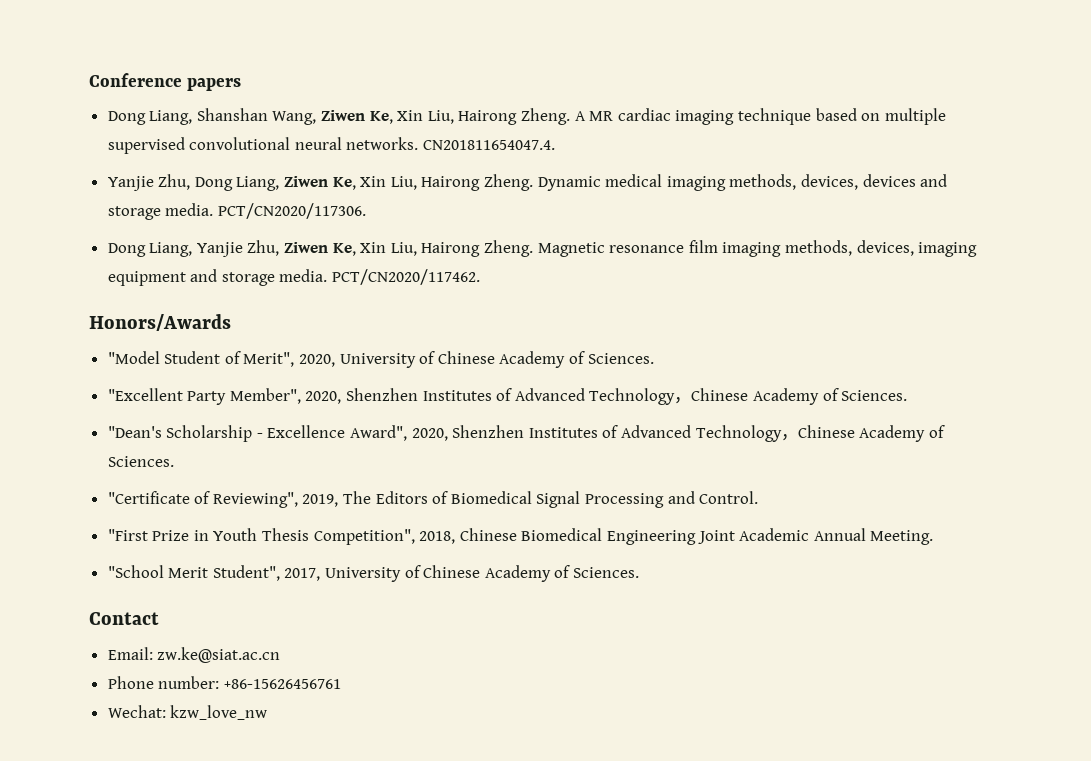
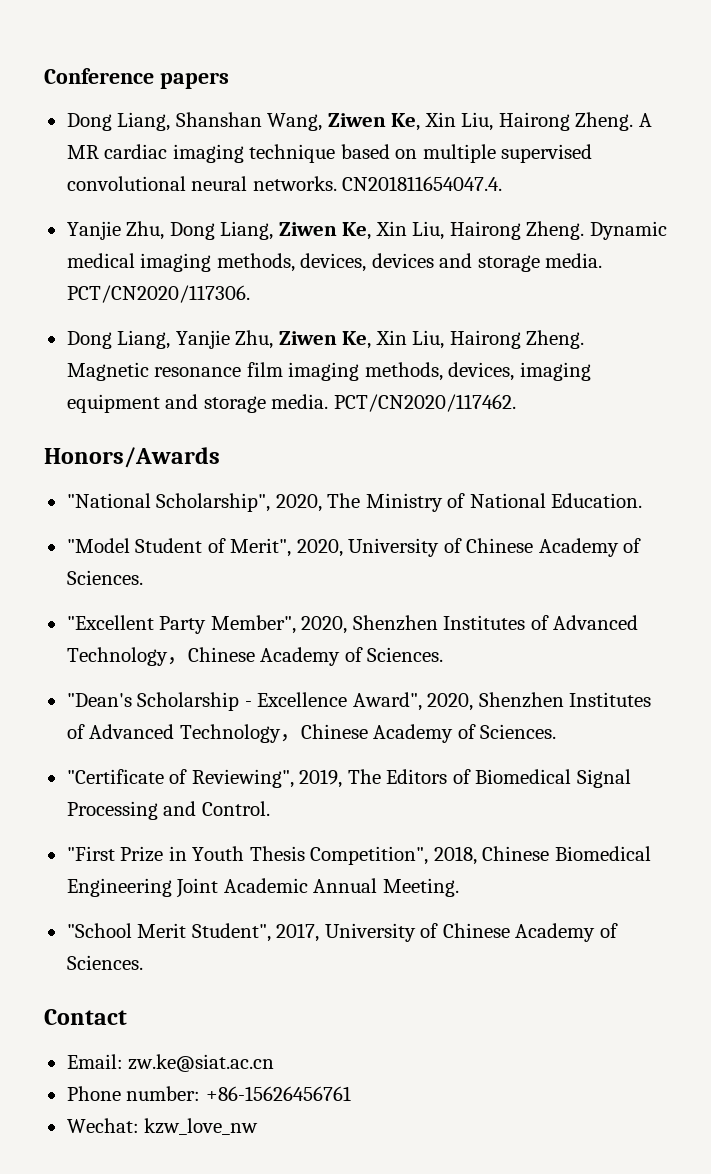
+ "National Scholarship", 2020, The Ministry of National Education.

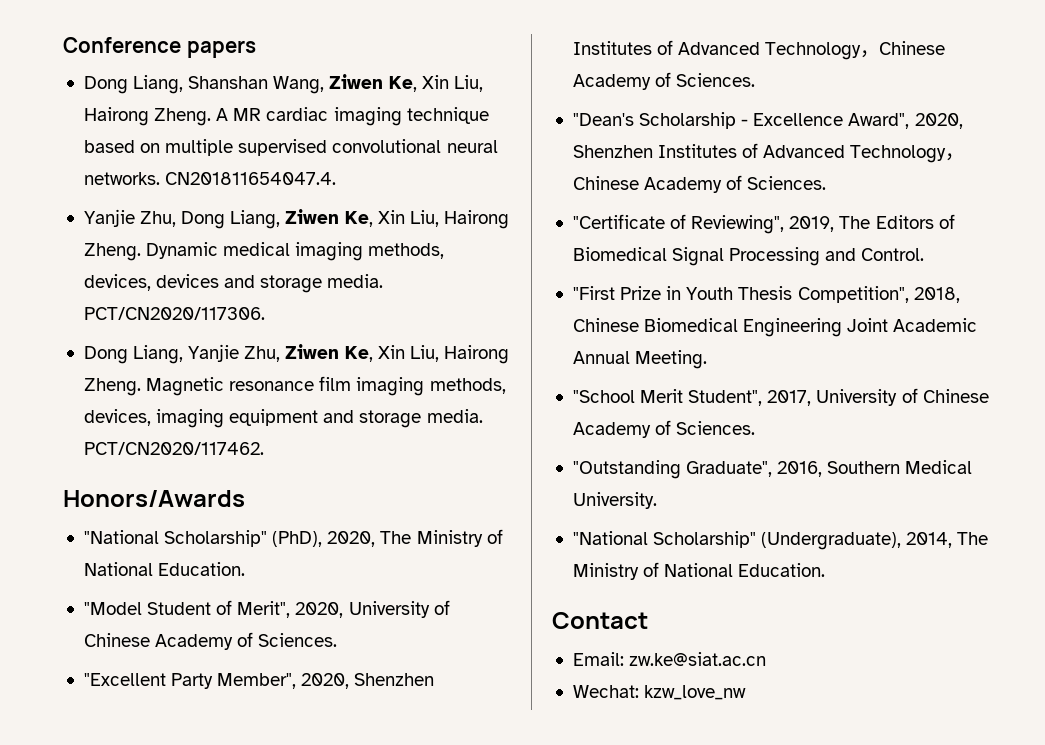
- "National Scholarship", 2020, The Ministry of National Education.
+ "National Scholarship" (PhD), 2020, The Ministry of National Education.
+ "Outstanding Graduate", 2016, Southern Medical University.
+ "National Scholarship" (Undergraduate), 2014, The Ministry of National Education.
- Phone number: +86-15626456761

